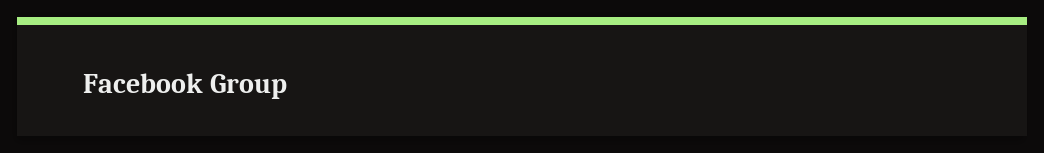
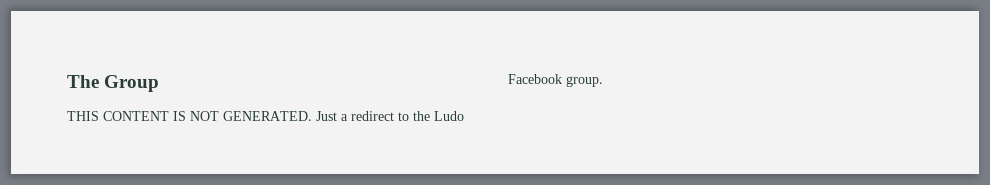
- Facebook Group
+ The Group
+ THIS CONTENT IS NOT GENERATED. Just a redirect to the Ludo Facebook group.

